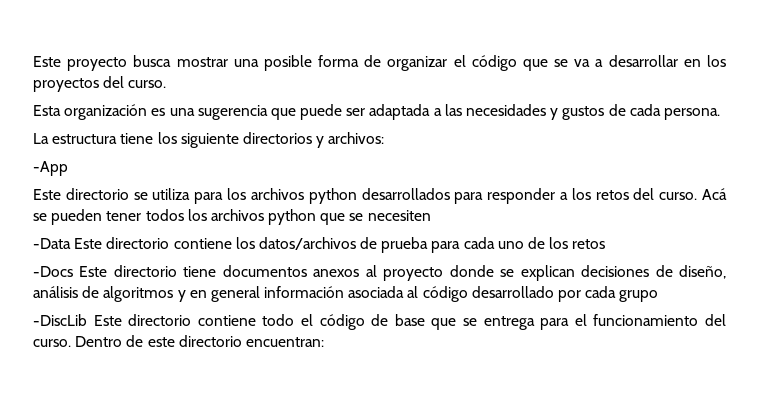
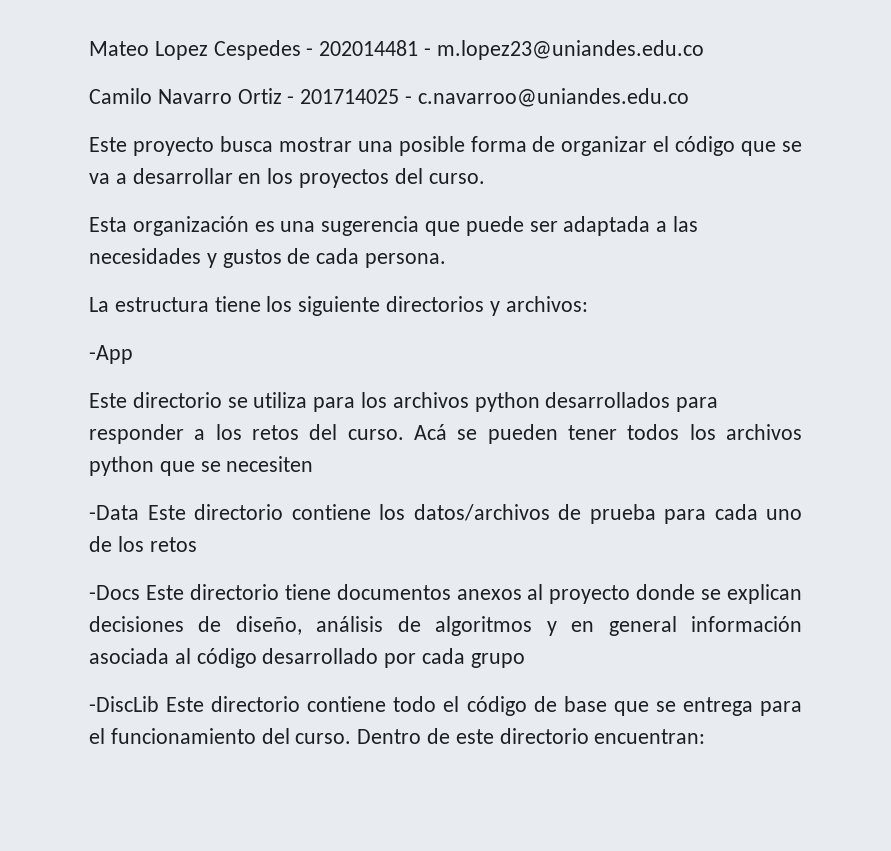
+ Mateo Lopez Cespedes - 202014481 - m.lopez23@uniandes.edu.co
+ Camilo Navarro Ortiz - 201714025 - c.navarroo@uniandes.edu.co

